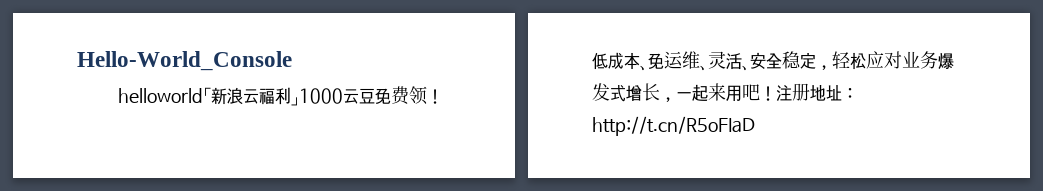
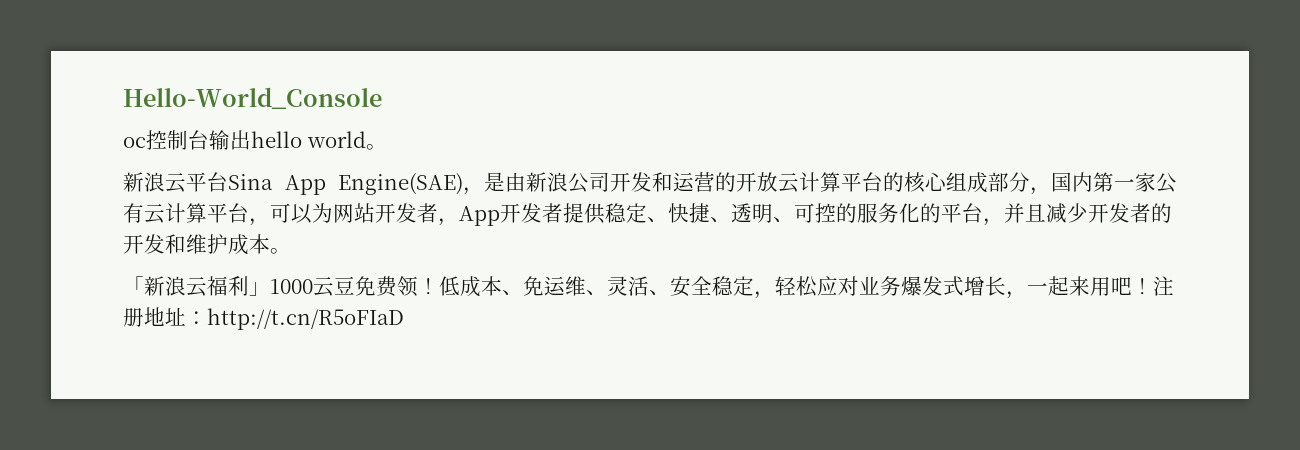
- helloworld「新浪云福利」1000云豆免费领！
+ oc控制台输出hello world。
+ 新浪云平台Sina App Engine(SAE)，是由新浪公司开发和运营的开放云计算平台的核心组成部分，国内第一家公有云计算平台，可以为网站开发者，App开发者提供稳定、快捷、透明、可控的服务化的平台，并且减少开发者的开发和维护成本。
+ 「新浪云福利」1000云豆免费领！

